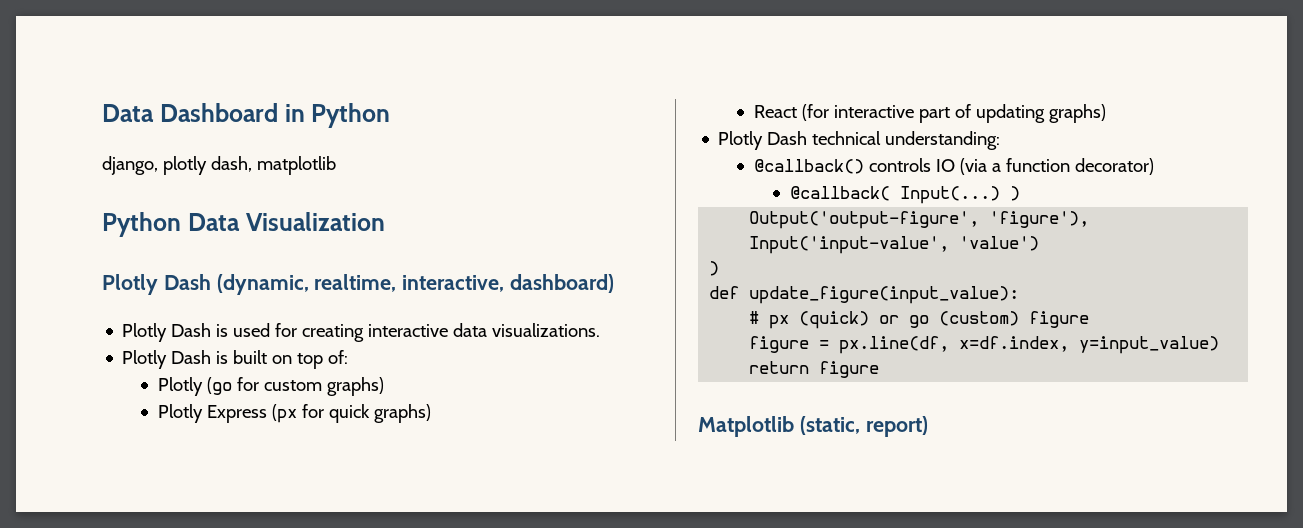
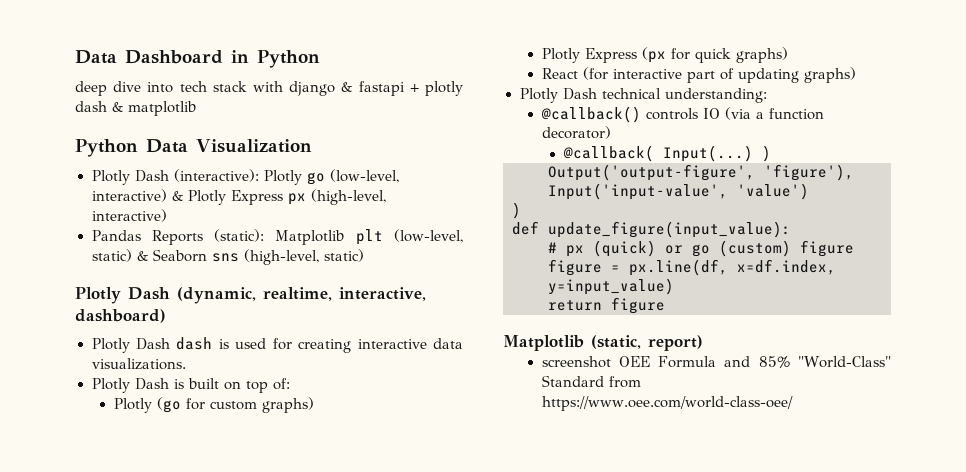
- django, plotly dash, matplotlib
+ deep dive into tech stack with django & fastapi + plotly dash & matplotlib
  Python Data Visualization
+ Plotly Dash (interactive): Plotly go (low-level, interactive) & Plotly Express px (high-level, interactive)
+ Pandas Reports (static): Matplotlib plt (low-level, static) & Seaborn sns (high-level, static)
- Plotly Dash is used for creating interactive data visualizations.
+ Plotly Dash dash is used for creating interactive data visualizations.
+ screenshot OEE Formula and 85% "World-Class" Standard from https://www.oee.com/world-class-oee/

